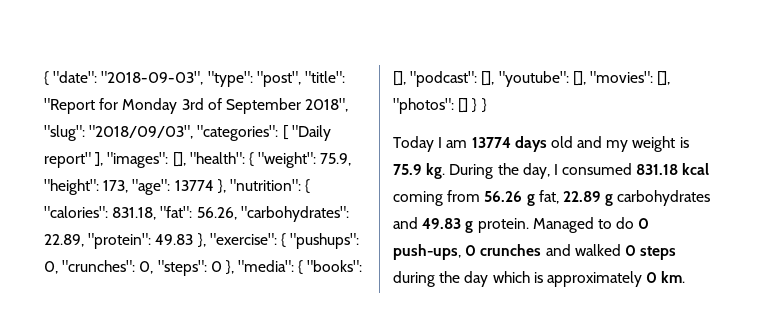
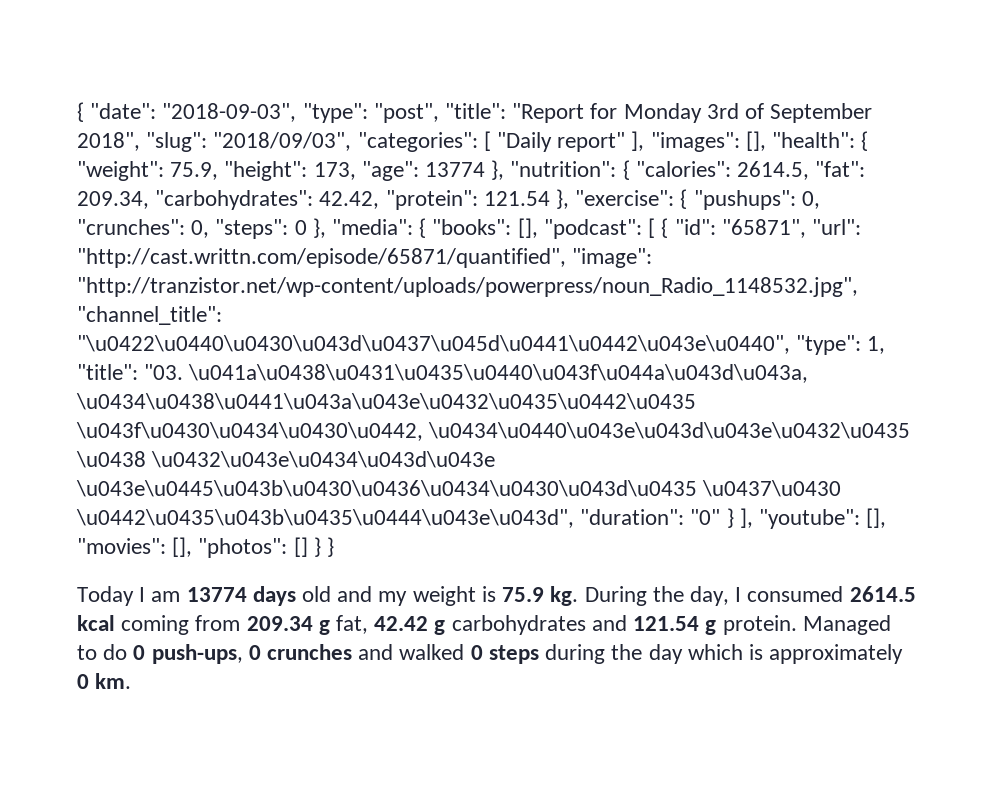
- { "date": "2018-09-03", "type": "post", "title": "Report for Monday 3rd of September 2018", "slug": "2018/09/03", "categories": [ "Daily report" ], "images": [], "health": { "weight": 75.9, "height": 173, "age": 13774 }, "nutrition": { "calories": 831.18, "fat": 56.26, "carbohydrates": 22.89, "protein": 49.83 }, "exercise": { "pushups": 0, "crunches": 0, "steps": 0 }, "media": { "books": [], "podcast": [], "youtube": [], "movies": [], "photos": [] } }
+ { "date": "2018-09-03", "type": "post", "title": "Report for Monday 3rd of September 2018", "slug": "2018/09/03", "categories": [ "Daily report" ], "images": [], "health": { "weight": 75.9, "height": 173, "age": 13774 }, "nutrition": { "calories": 2614.5, "fat": 209.34, "carbohydrates": 42.42, "protein": 121.54 }, "exercise": { "pushups": 0, "crunches": 0, "steps": 0 }, "media": { "books": [], "podcast": [ { "id": "65871", "url": "http://cast.writtn.com/episode/65871/quantified", "image": "http://tranzistor.net/wp-content/uploads/powerpress/noun_Radio_1148532.jpg", "channel_title": "\u0422\u0440\u0430\u043d\u0437\u045d\u0441\u0442\u043e\u0440", "type": 1, "title": "03. \u041a\u0438\u0431\u0435\u0440\u043f\u044a\u043d\u043a, \u0434\u0438\u0441\u043a\u043e\u0432\u0435\u0442\u0435 \u043f\u0430\u0434\u0430\u0442, \u0434\u0440\u043e\u043d\u043e\u0432\u0435 \u0438 \u0432\u043e\u0434\u043d\u043e \u043e\u0445\u043b\u0430\u0436\u0434\u0430\u043d\u0435 \u0437\u0430 \u0442\u0435\u043b\u0435\u0444\u043e\u043d", "duration": "0" } ], "youtube": [], "movies": [], "photos": [] } }
- During the day, I consumed 831.18 kcal coming from 56.26 g fat, 22.89 g carbohydrates and 49.83 g protein.
+ During the day, I consumed 2614.5 kcal coming from 209.34 g fat, 42.42 g carbohydrates and 121.54 g protein.

